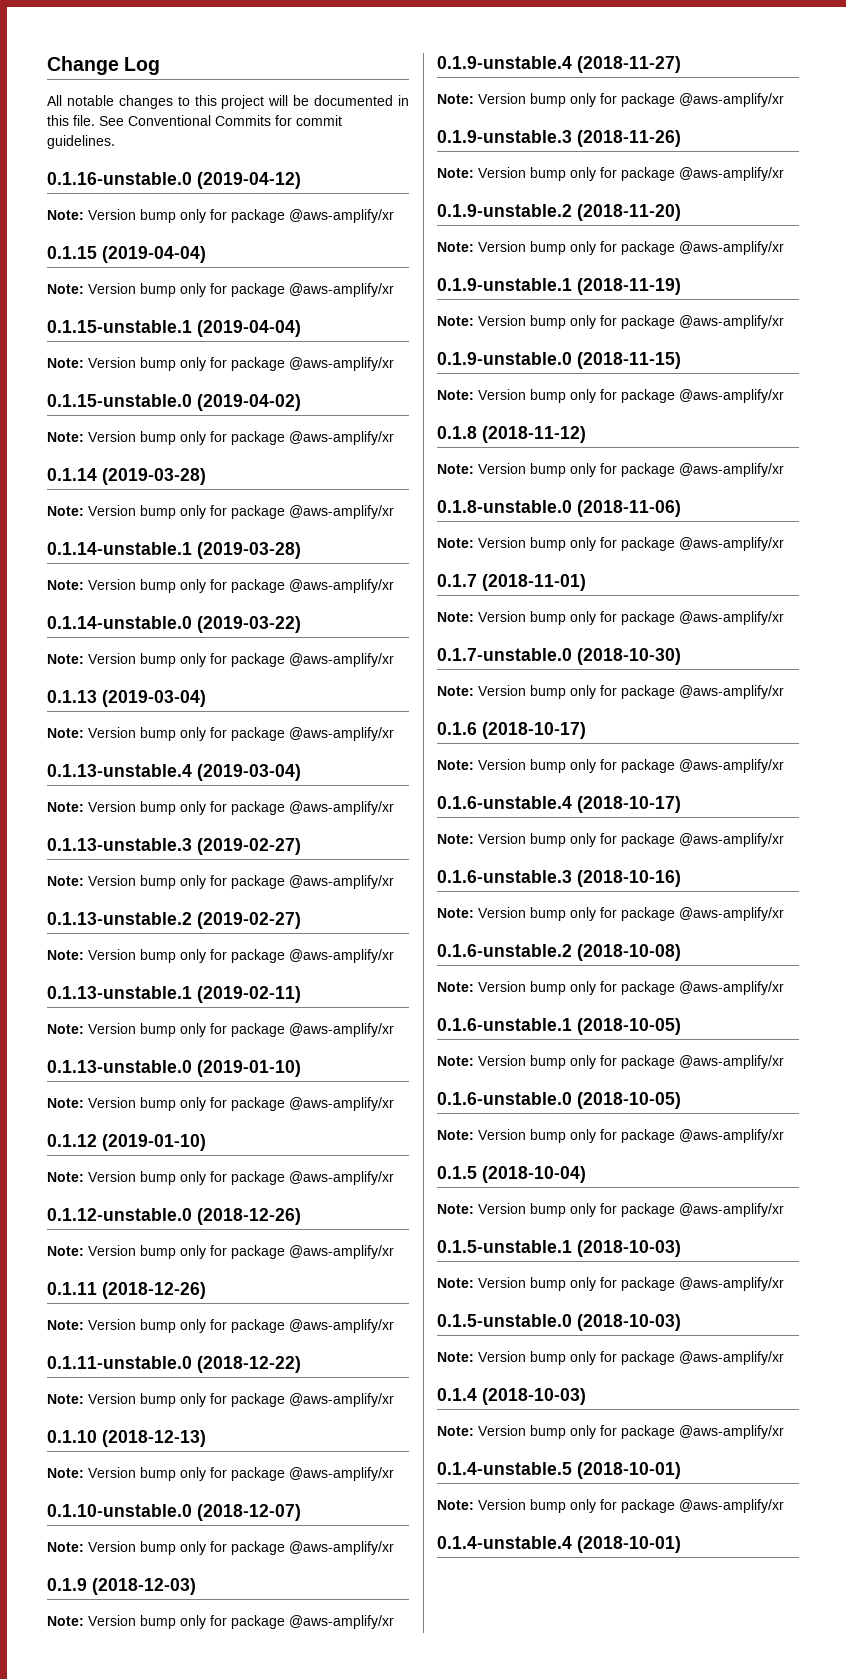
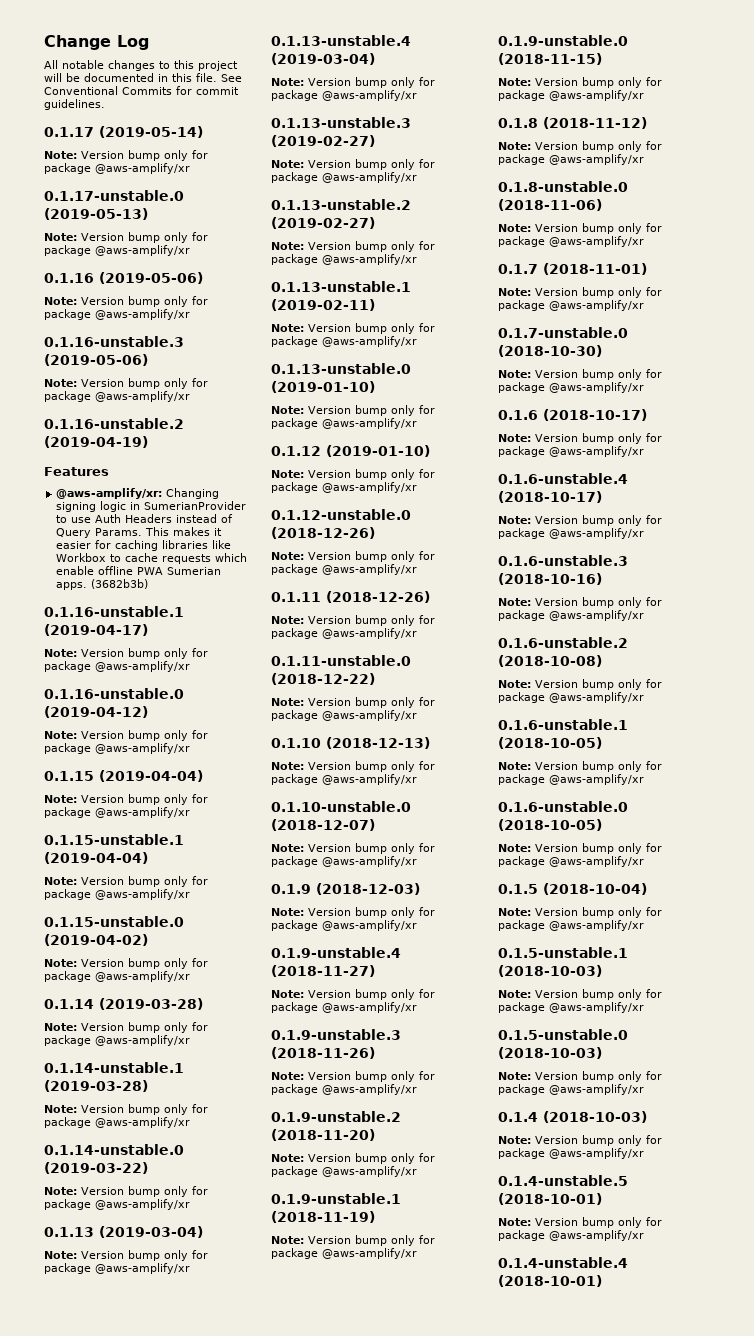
+ 0.1.17 (2019-05-14)
+ Note: Version bump only for package @aws-amplify/xr
+ 0.1.17-unstable.0 (2019-05-13)
+ Note: Version bump only for package @aws-amplify/xr
+ 0.1.16 (2019-05-06)
+ Note: Version bump only for package @aws-amplify/xr
+ 0.1.16-unstable.3 (2019-05-06)
+ Note: Version bump only for package @aws-amplify/xr
+ 0.1.16-unstable.2 (2019-04-19)
+ Features
+ @aws-amplify/xr: Changing signing logic in SumerianProvider to use Auth Headers instead of Query Params. This makes it easier for caching libraries like Workbox to cache requests which enable offline PWA Sumerian apps. (3682b3b)
+ 0.1.16-unstable.1 (2019-04-17)
+ Note: Version bump only for package @aws-amplify/xr

